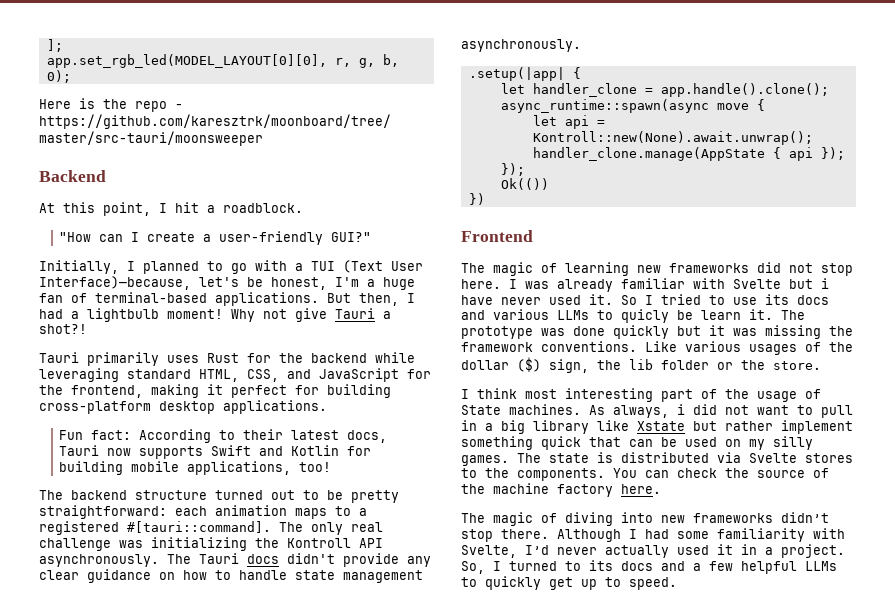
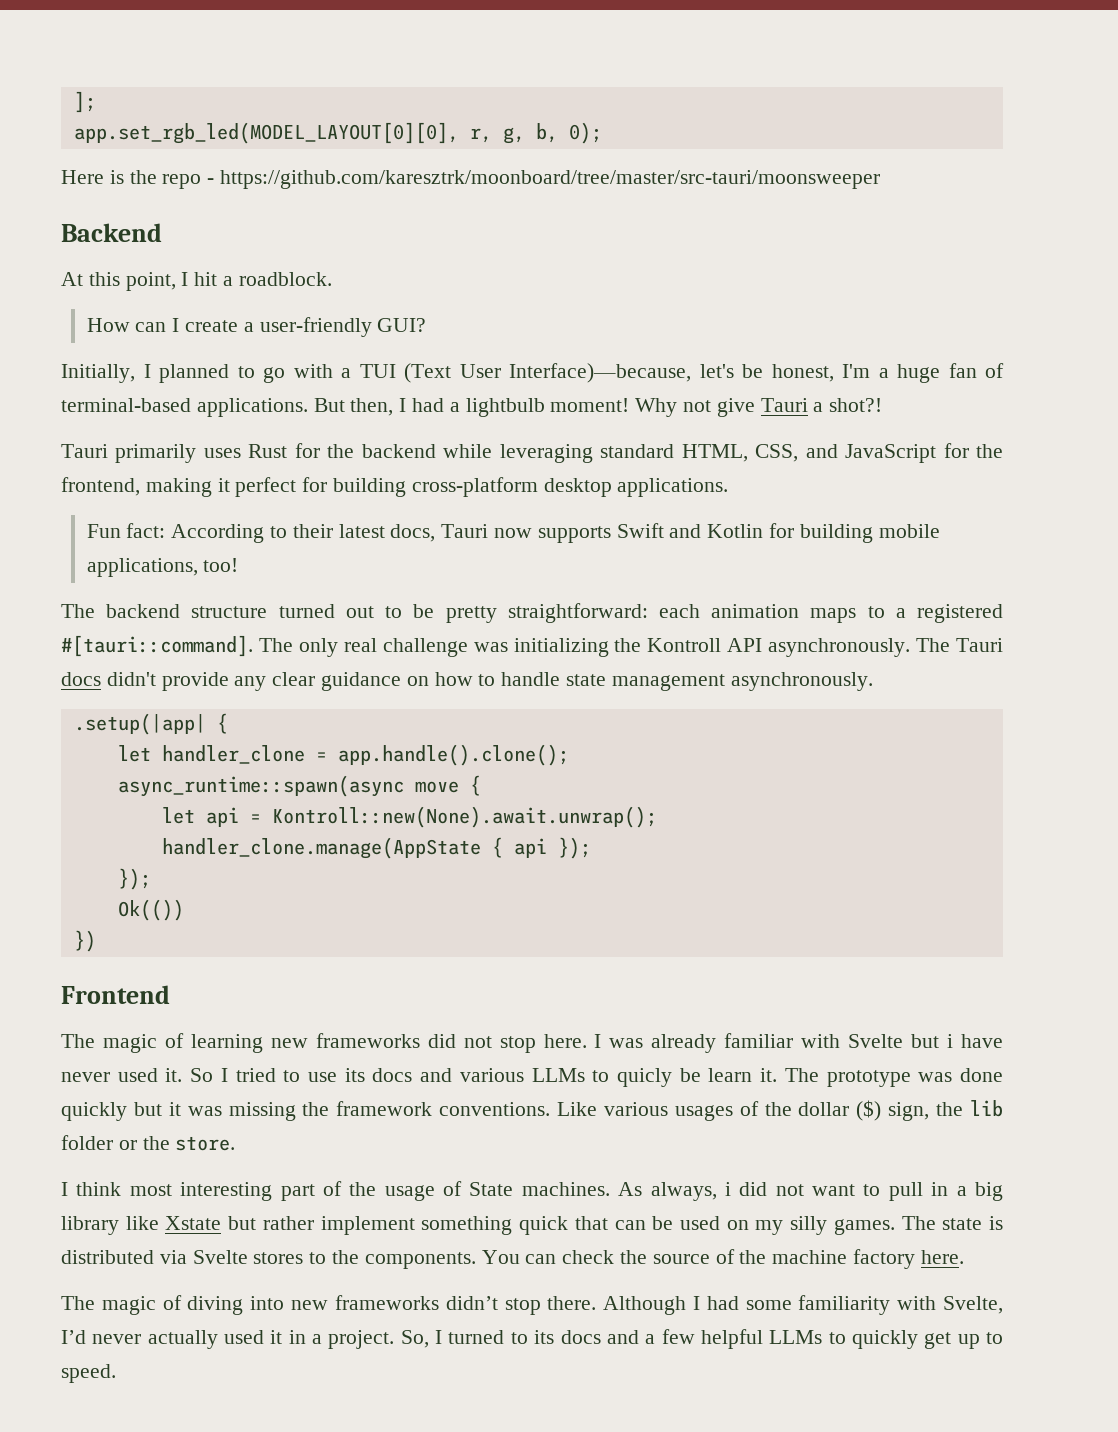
- "How can I create a user-friendly GUI?"
+ How can I create a user-friendly GUI?

